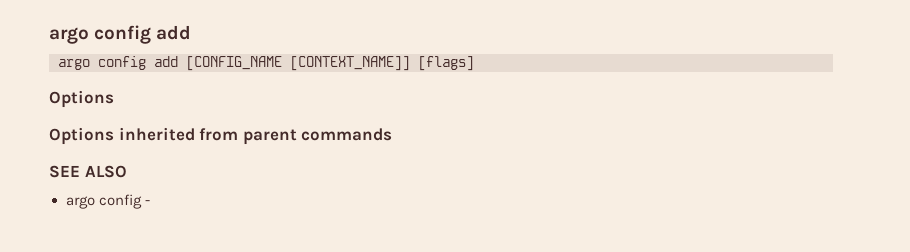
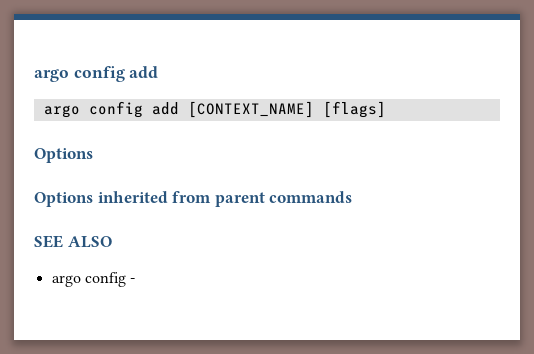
- argo config add [CONFIG_NAME [CONTEXT_NAME]] [flags]
+ argo config add [CONTEXT_NAME] [flags]

